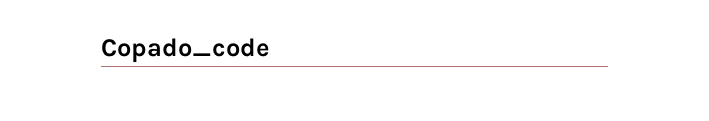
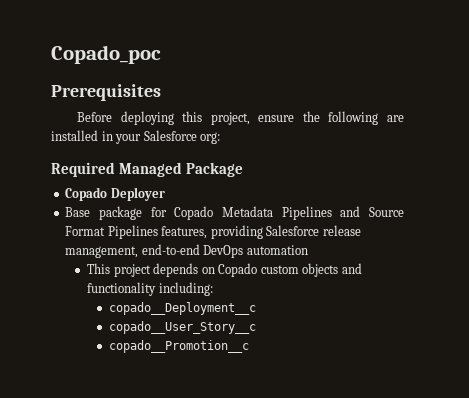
- Copado_code
+ Copado_poc
+ Prerequisites
+ Before deploying this project, ensure the following are installed in your Salesforce org:
+ Required Managed Package
+ Copado Deployer
+ Base package for Copado Metadata Pipelines and Source Format Pipelines features, providing Salesforce release management, end-to-end DevOps automation
+ This project depends on Copado custom objects and functionality including:
+ copado__Deployment__c
+ copado__User_Story__c
+ copado__Promotion__c

